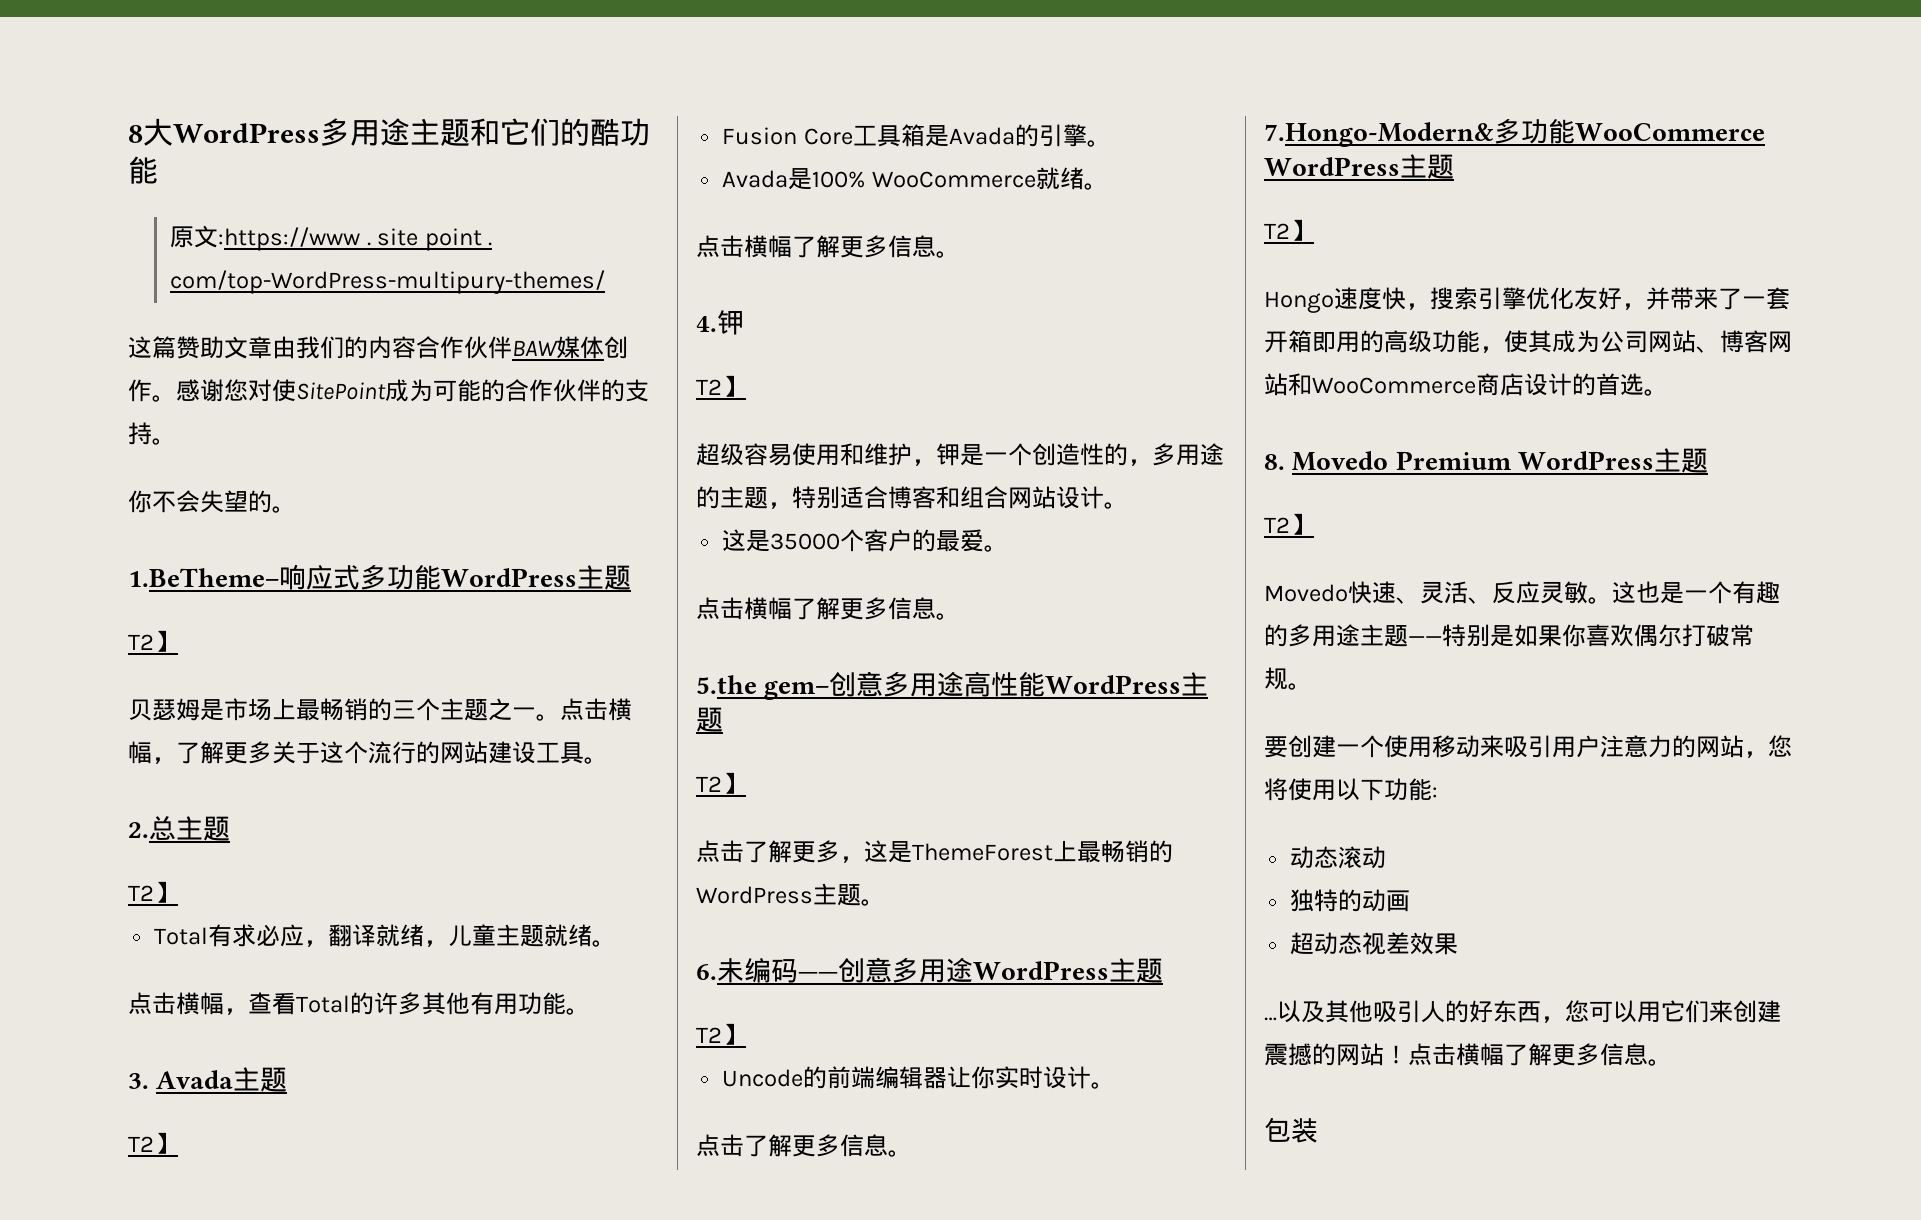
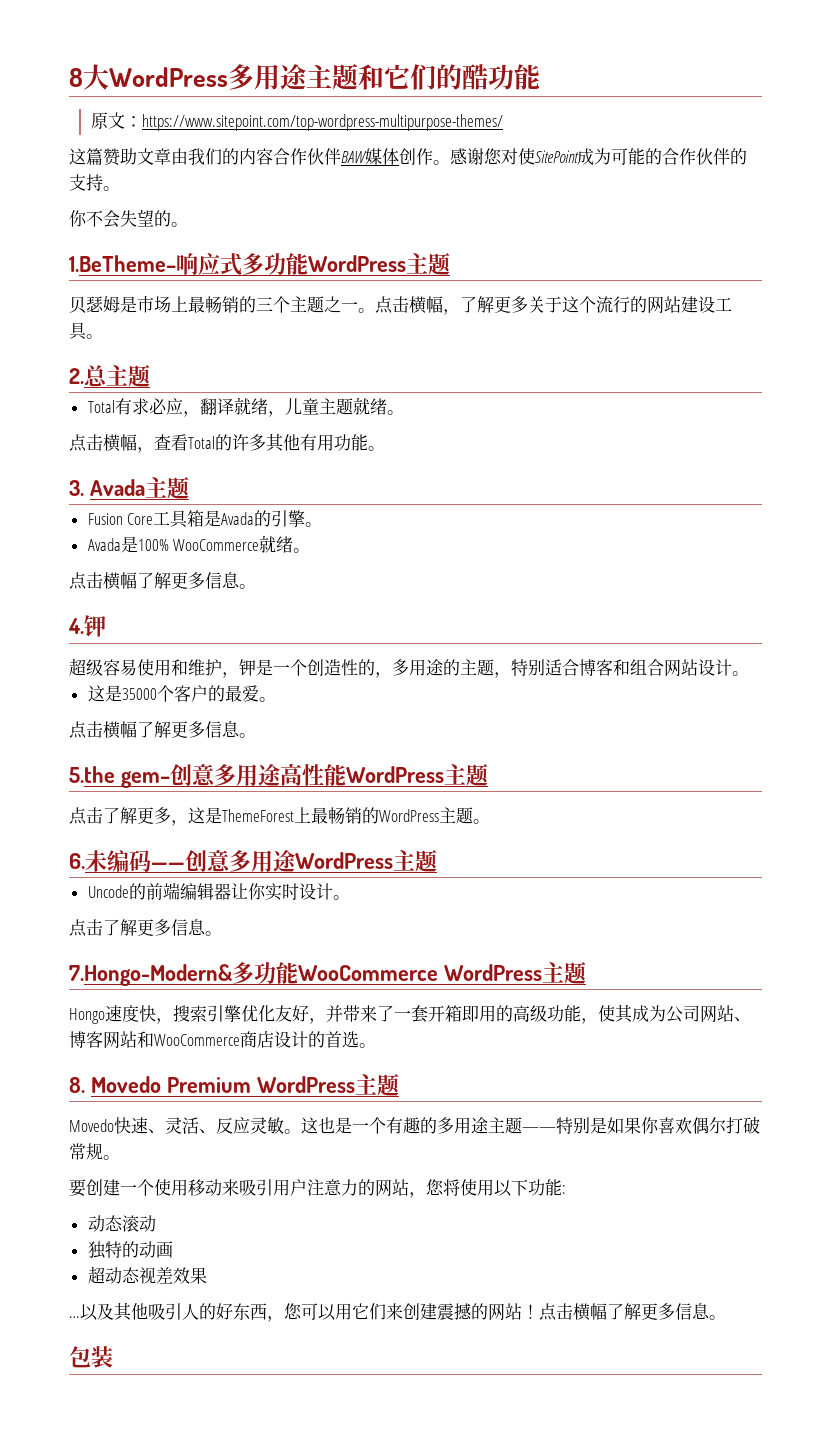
- 原文:https://www . site point . com/top-WordPress-multipury-themes/
+ 原文：https://www.sitepoint.com/top-wordpress-multipurpose-themes/
  1.BeTheme–响应式多功能WordPress主题
- T2】
  2.总主题
- T2】
  3. Avada主题
- T2】
  4.钾
- T2】
  5.the gem–创意多用途高性能WordPress主题
- T2】
  6.未编码——创意多用途WordPress主题
- T2】
  7.Hongo-Modern&多功能WooCommerce WordPress主题
- T2】
  8. Movedo Premium WordPress主题
- T2】

